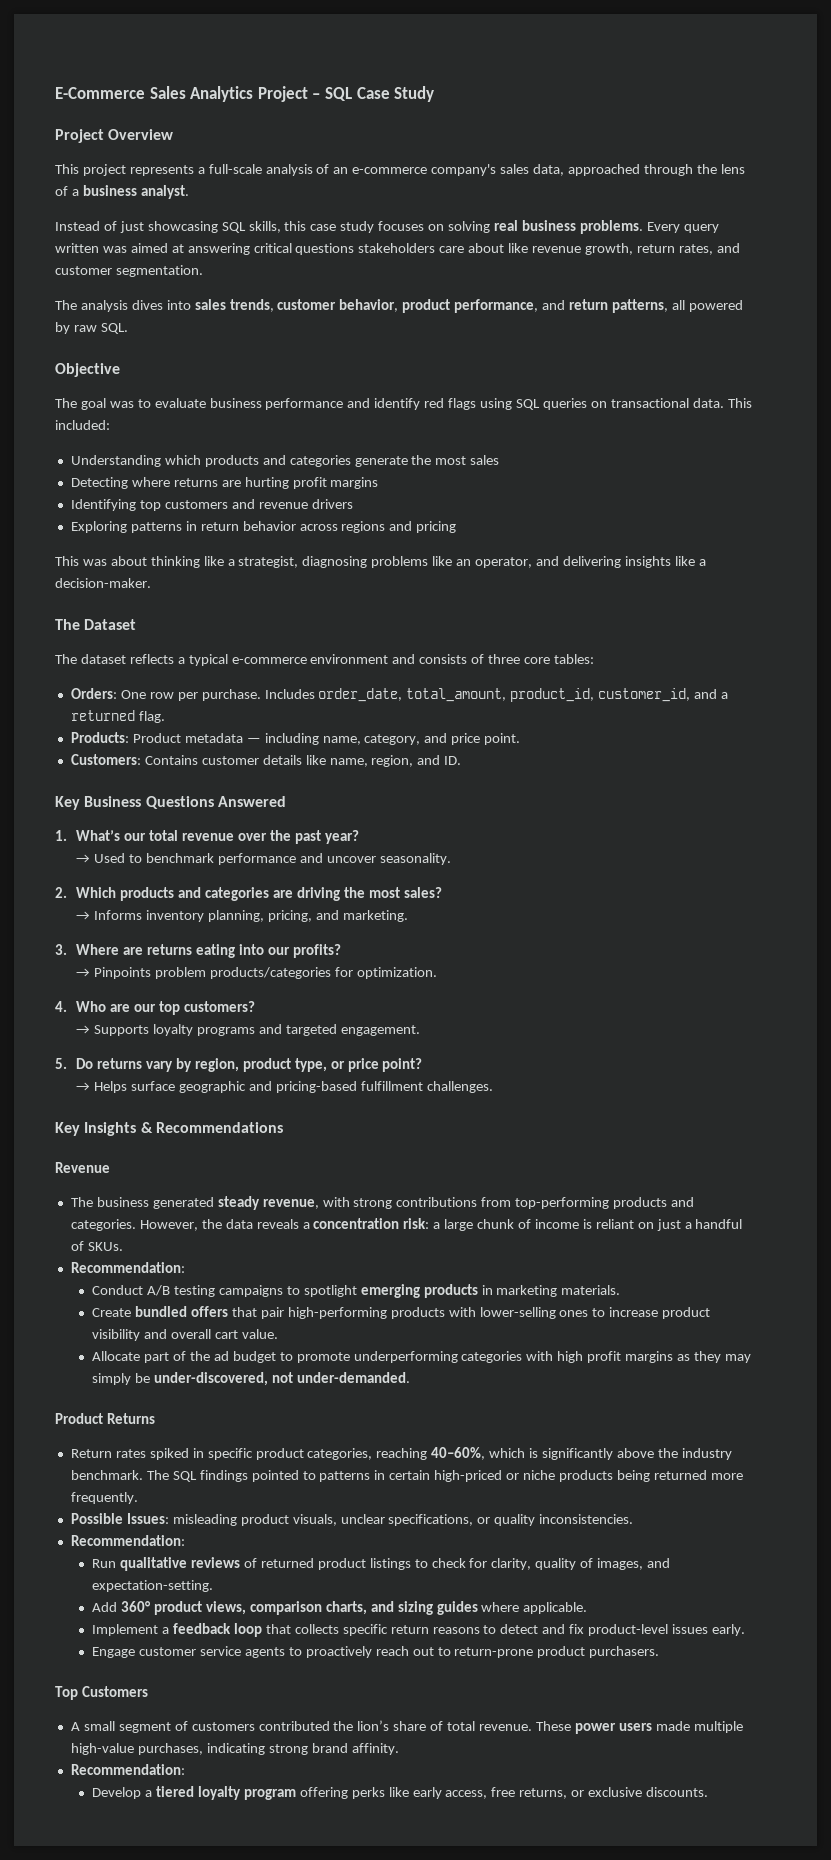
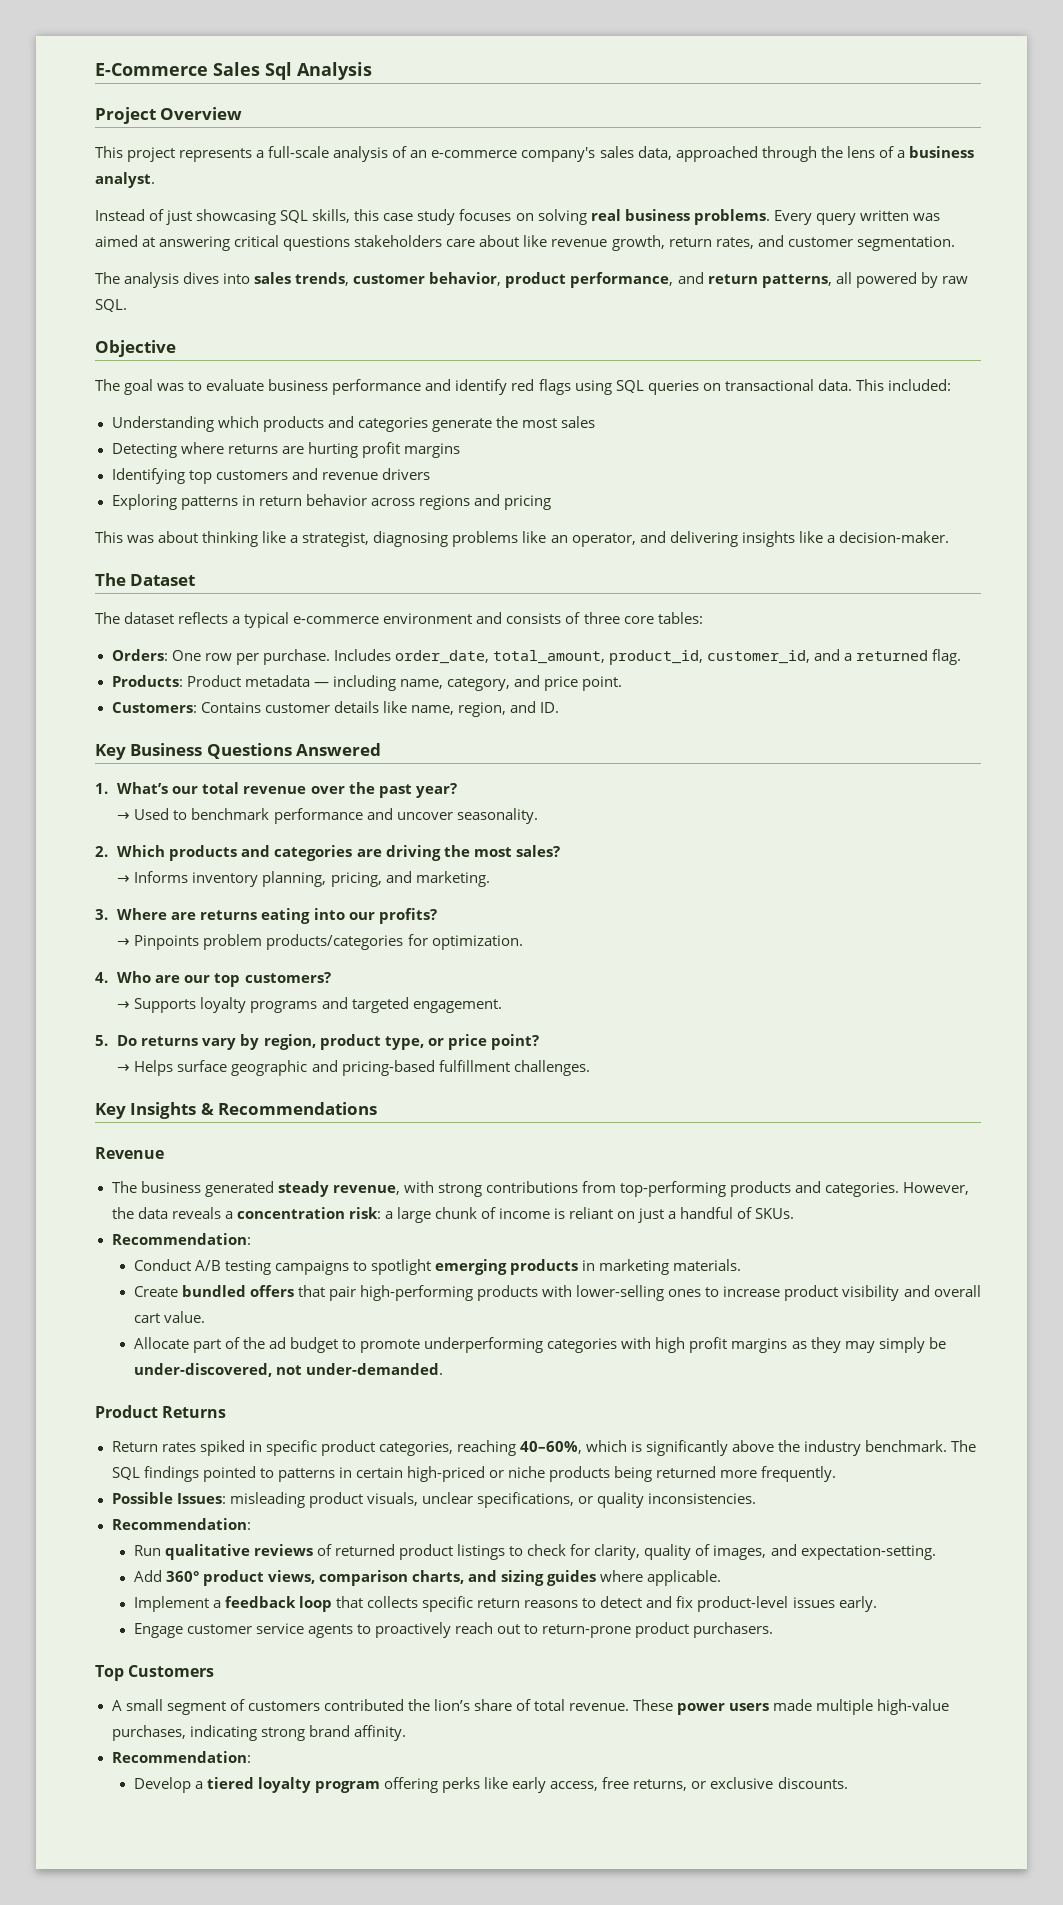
- E-Commerce Sales Analytics Project – SQL Case Study
+ E-Commerce Sales Sql Analysis

